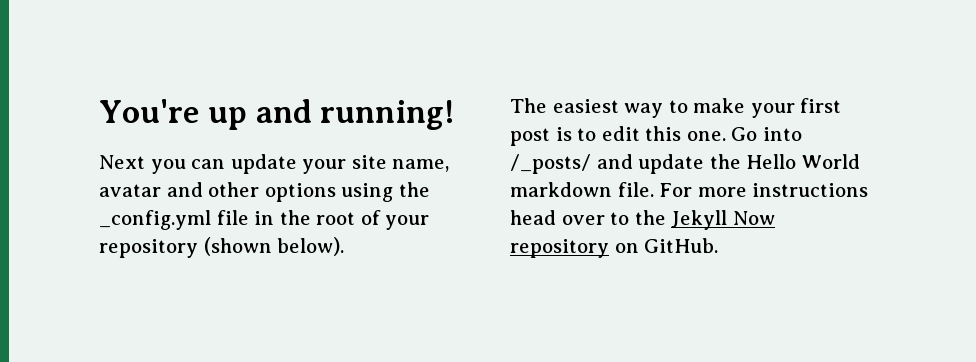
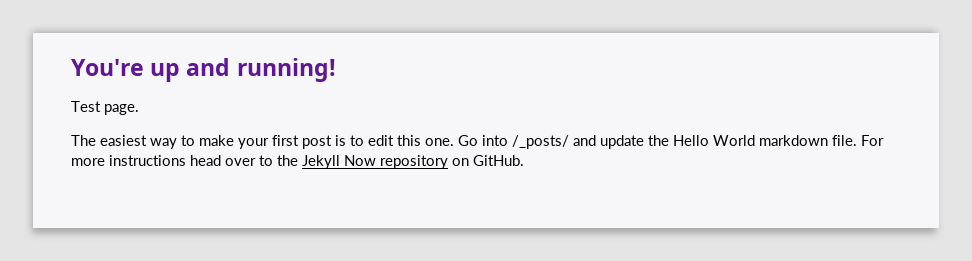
- Next you can update your site name, avatar and other options using the _config.yml file in the root of your repository (shown below).
+ Test page.

